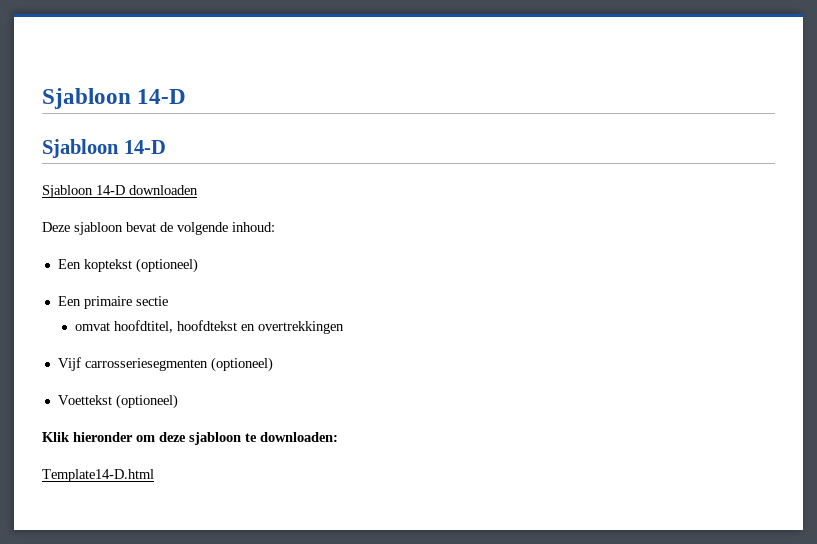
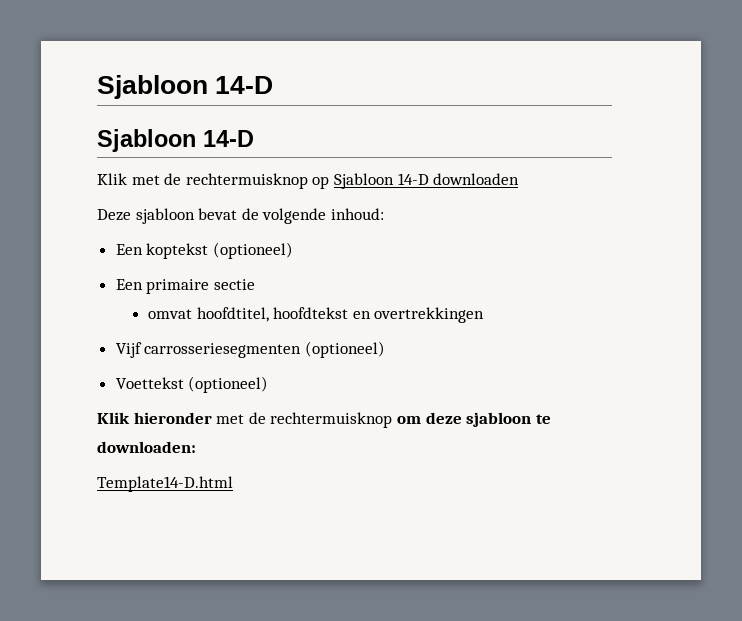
- Sjabloon 14-D downloaden
+ Klik met de rechtermuisknop op Sjabloon 14-D downloaden
- Klik hieronder om deze sjabloon te downloaden:
+ Klik hieronder met de rechtermuisknop om deze sjabloon te downloaden:

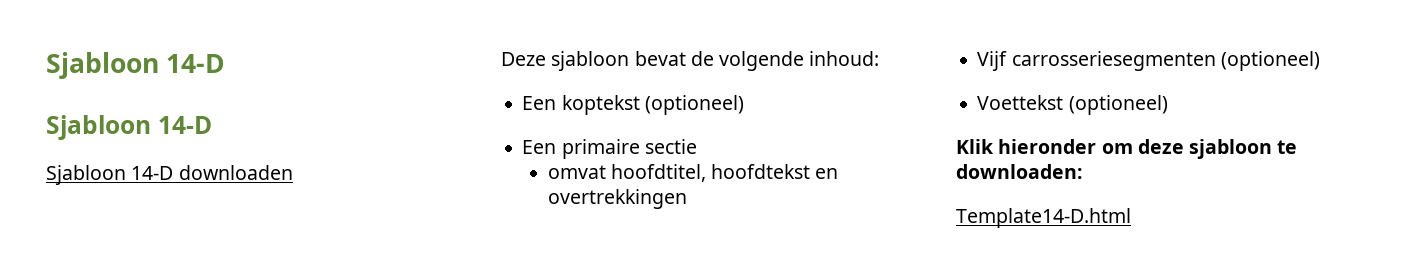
- Klik met de rechtermuisknop op Sjabloon 14-D downloaden
+ Sjabloon 14-D downloaden
- Klik hieronder met de rechtermuisknop om deze sjabloon te downloaden:
+ Klik hieronder om deze sjabloon te downloaden:

